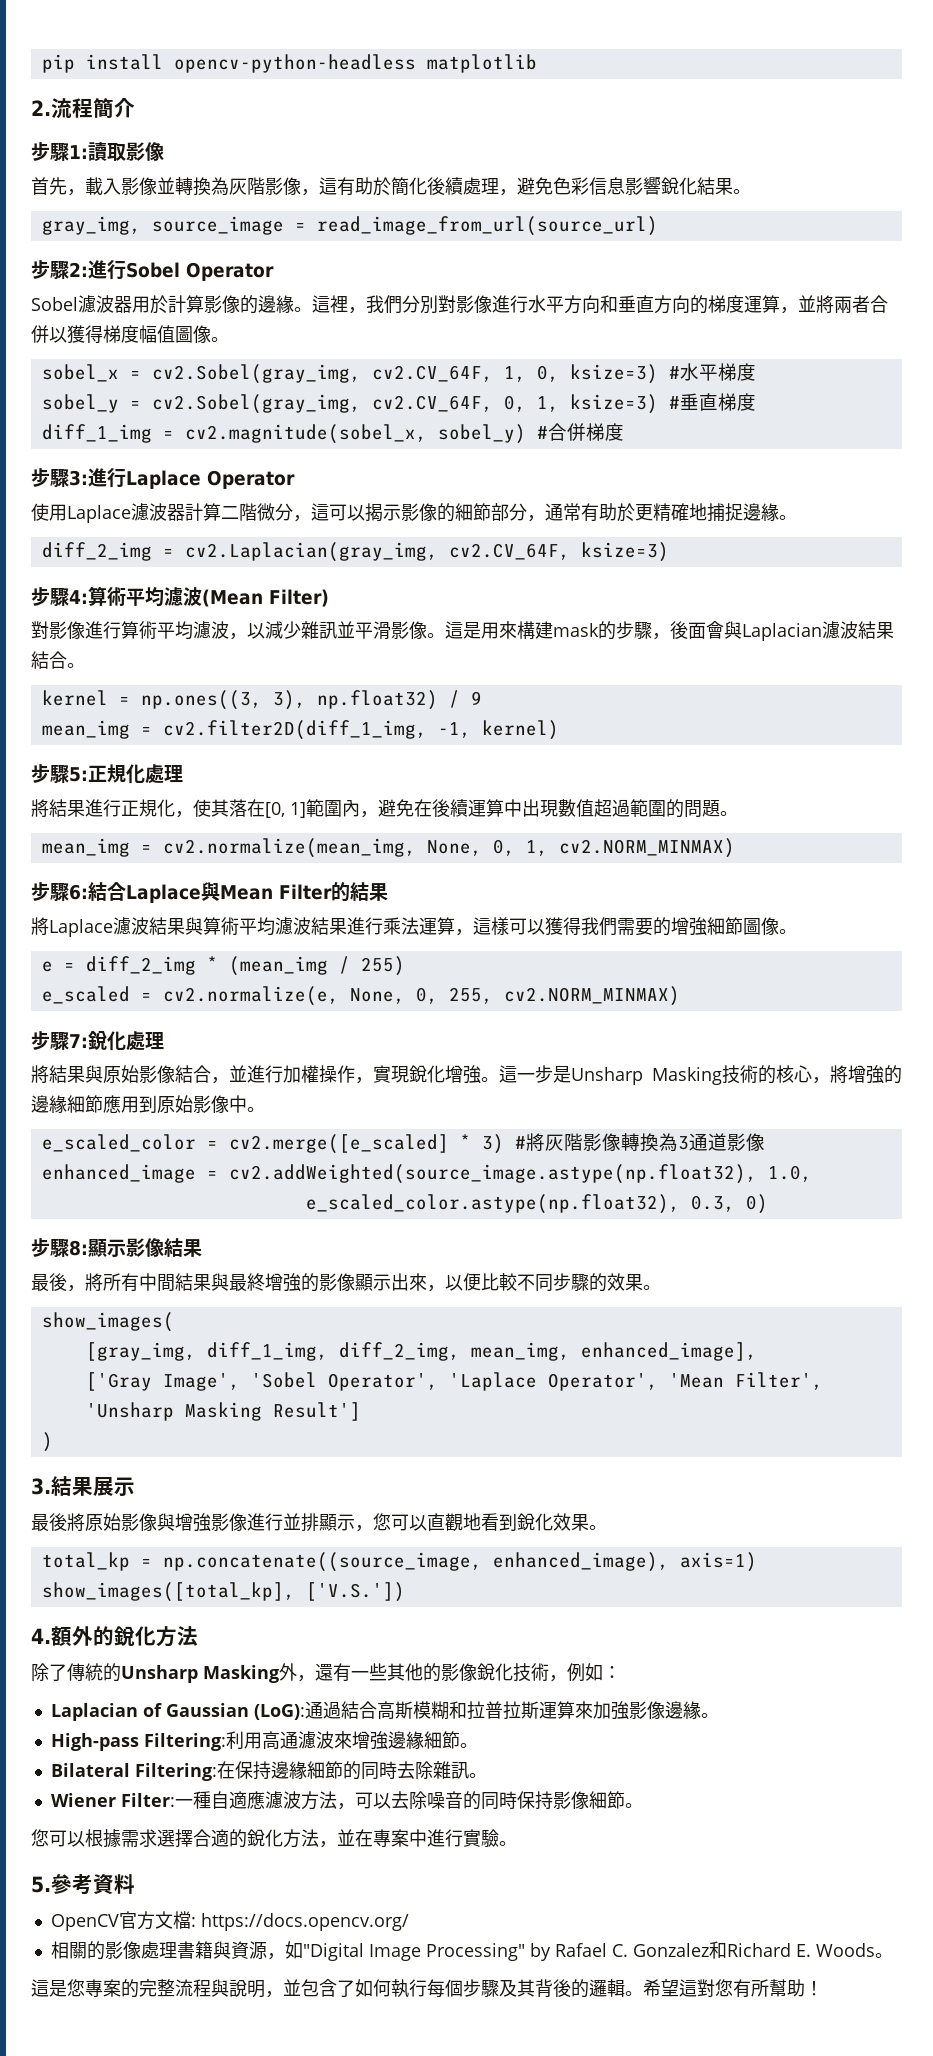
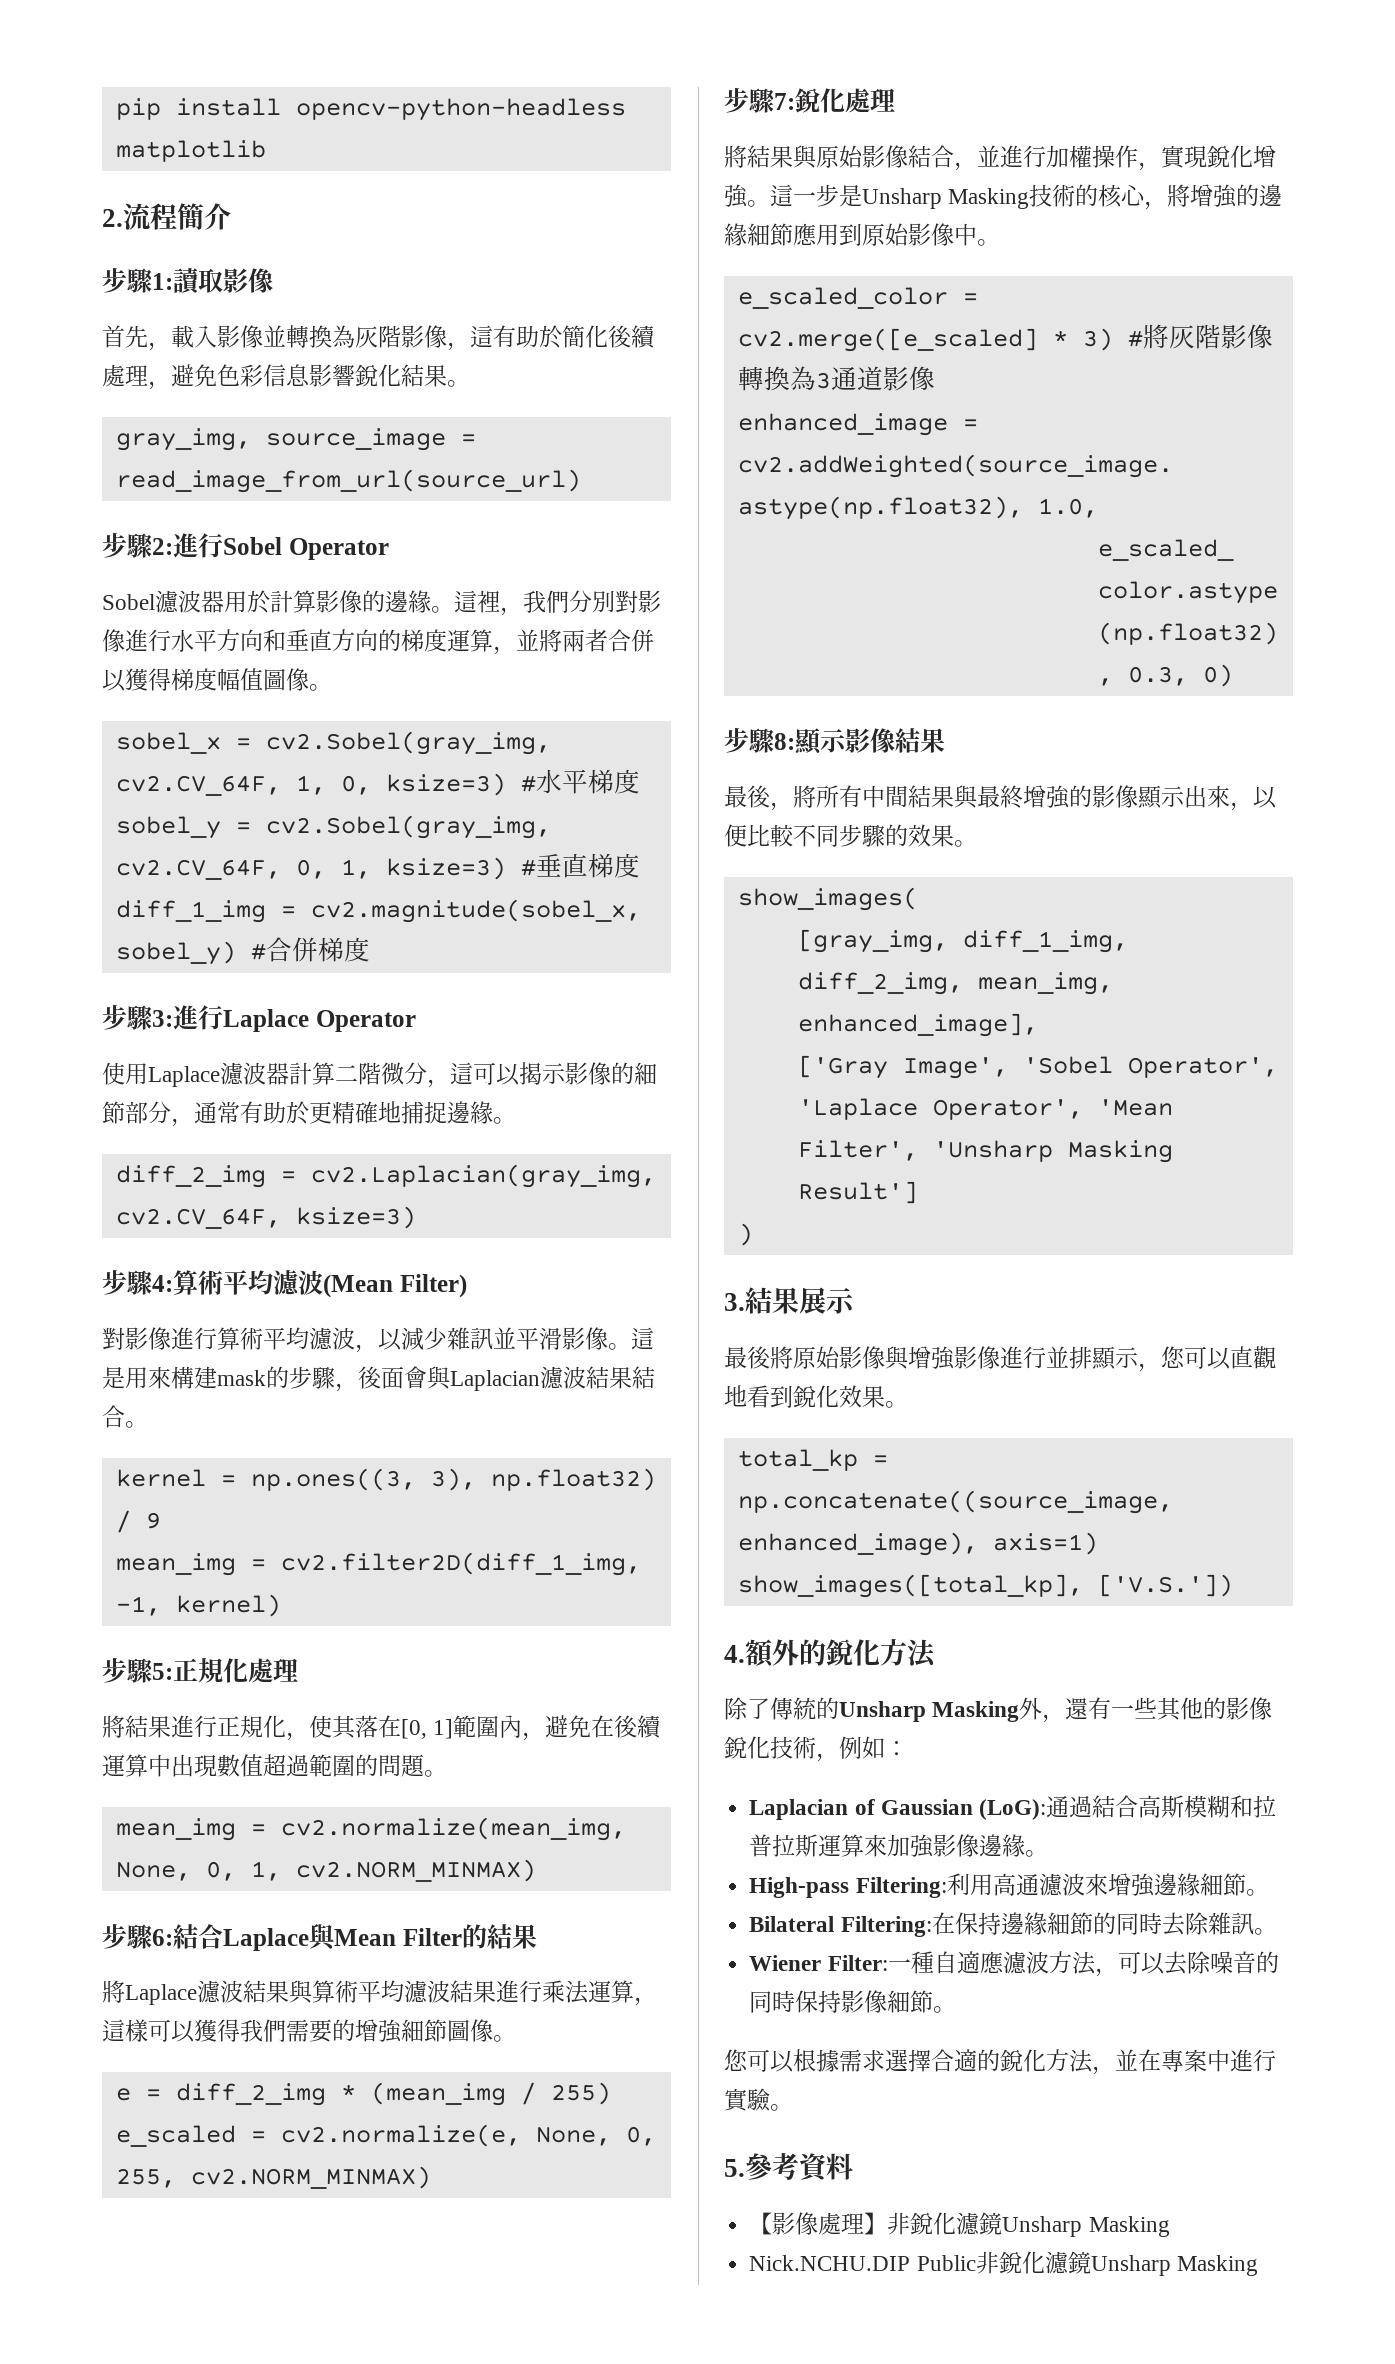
- OpenCV官方文檔: https://docs.opencv.org/
- 相關的影像處理書籍與資源，如"Digital Image Processing" by Rafael C. Gonzalez和Richard E. Woods。
- 這是您專案的完整流程與說明，並包含了如何執行每個步驟及其背後的邏輯。希望這對您有所幫助！
+ 【影像處理】非銳化濾鏡Unsharp Masking
+ Nick.NCHU.DIP Public非銳化濾鏡Unsharp Masking

